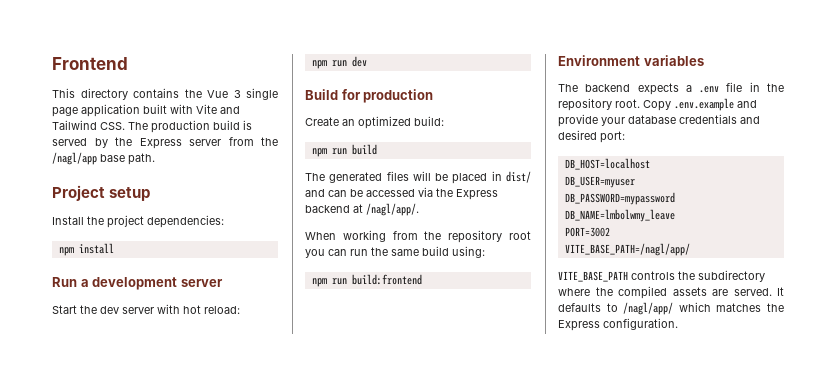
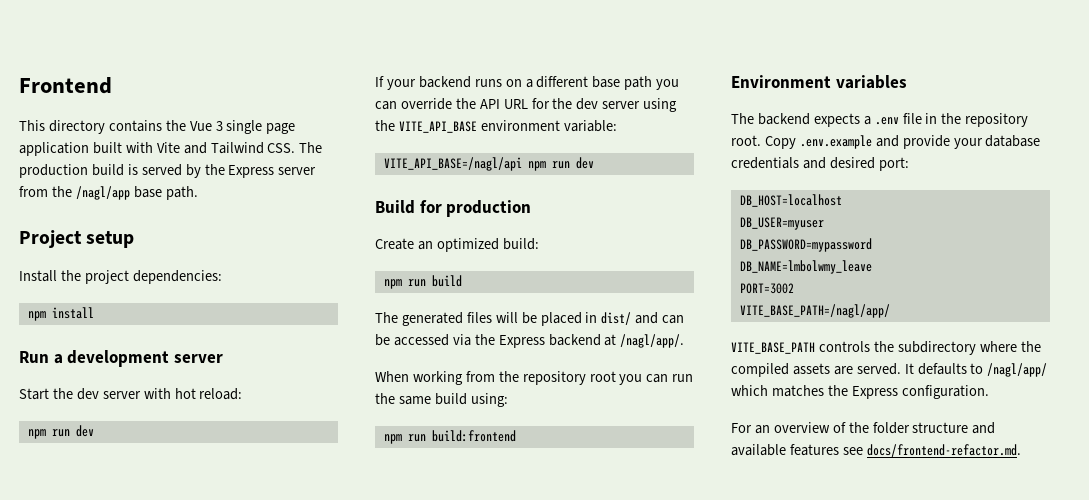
+ If your backend runs on a different base path you can override the API URL for the dev server using the VITE_API_BASE environment variable:
+ VITE_API_BASE=/nagl/api npm run dev
+ For an overview of the folder structure and available features see docs/frontend-refactor.md.

